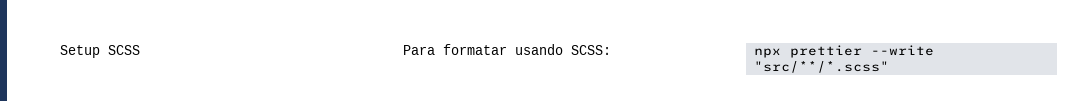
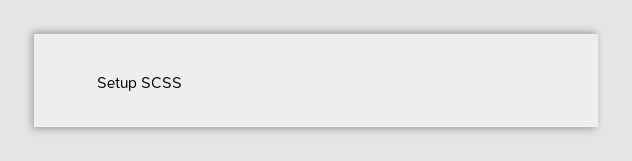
- Para formatar usando SCSS:
- npx prettier --write "src/**/*.scss"

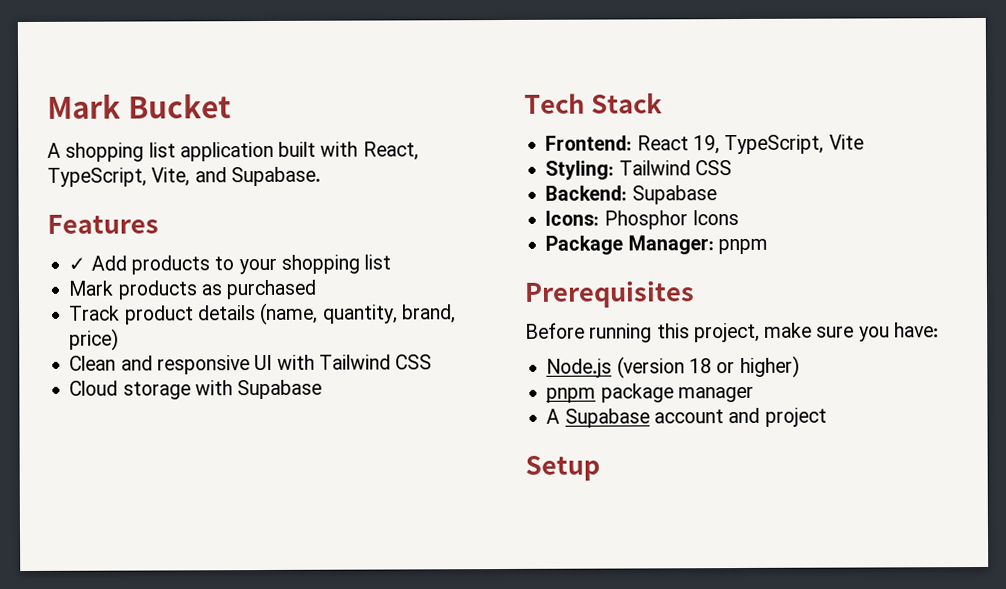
- Setup SCSS
+ Mark Bucket
+ A shopping list application built with React, TypeScript, Vite, and Supabase.
+ Features
+ ✓ Add products to your shopping list
+ Mark products as purchased
+ Track product details (name, quantity, brand, price)
+ Clean and responsive UI with Tailwind CSS
+ Cloud storage with Supabase
+ Tech Stack
+ Frontend: React 19, TypeScript, Vite
+ Styling: Tailwind CSS
+ Backend: Supabase
+ Icons: Phosphor Icons
+ Package Manager: pnpm
+ Prerequisites
+ Before running this project, make sure you have:
+ Node.js (version 18 or higher)
+ pnpm package manager
+ A Supabase account and project
+ Setup

